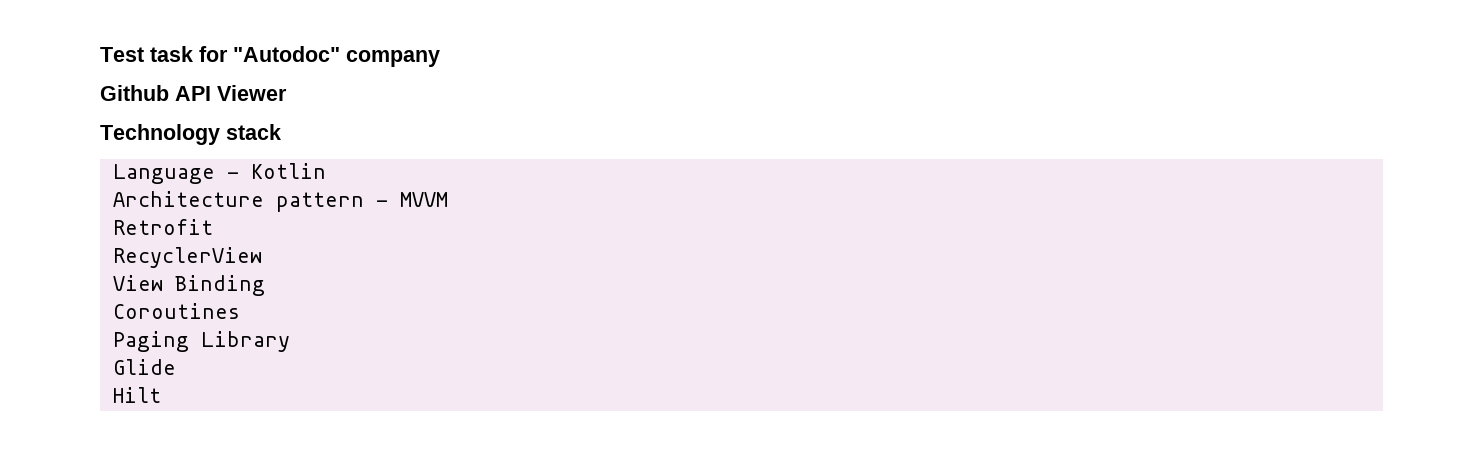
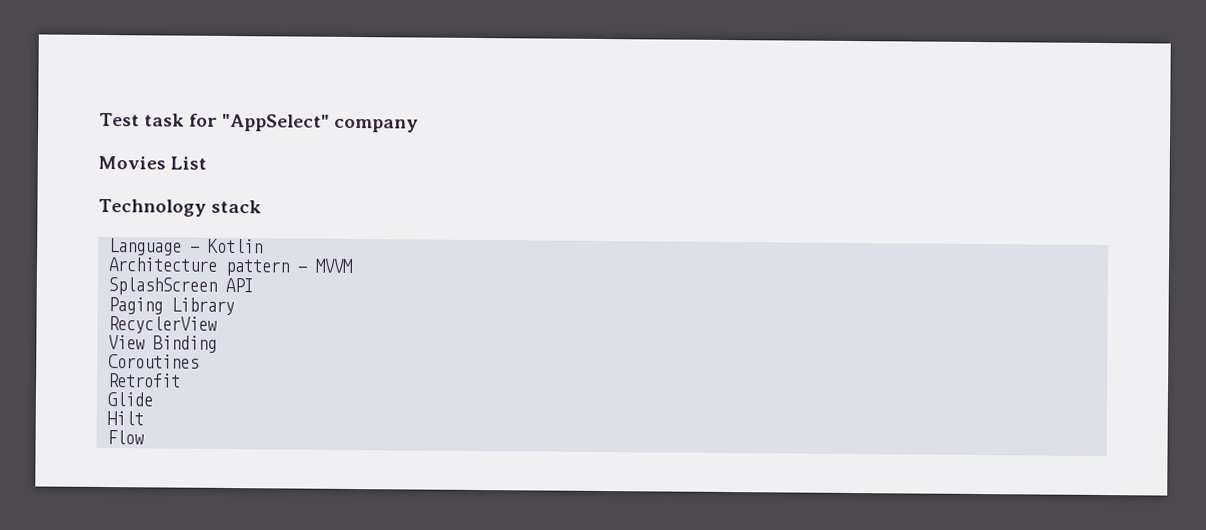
- Test task for "Autodoc" company
+ Test task for "AppSelect" company
- Github API Viewer
+ Movies List
- Retrofit
+ SplashScreen API
+ Paging Library
- Paging Library
+ Retrofit
+ Flow

